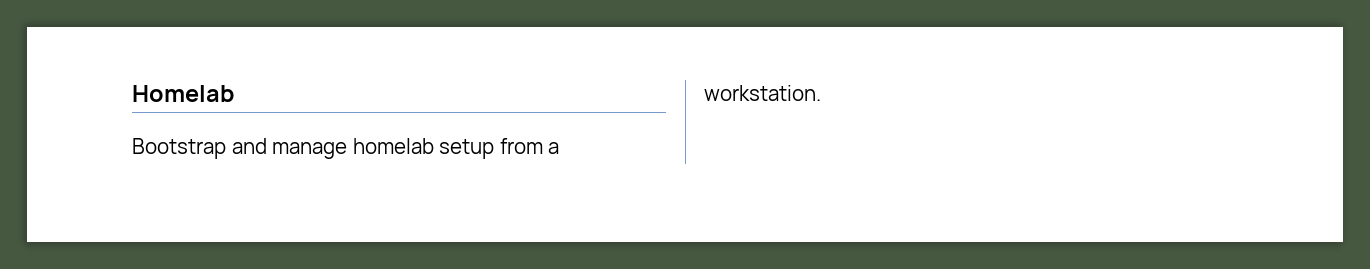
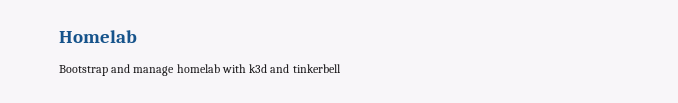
- Bootstrap and manage homelab setup from a workstation.
+ Bootstrap and manage homelab with k3d and tinkerbell

